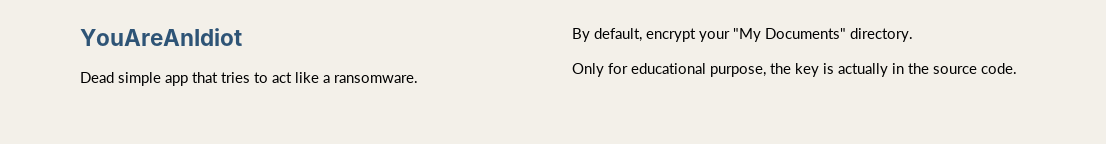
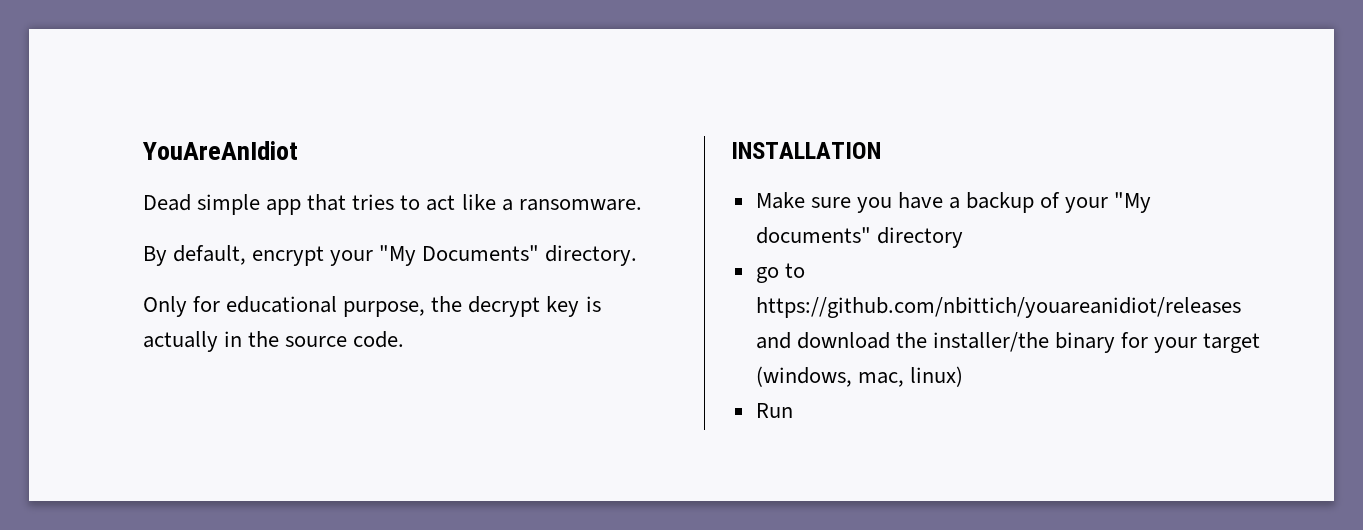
- Only for educational purpose, the key is actually in the source code.
+ Only for educational purpose, the decrypt key is actually in the source code.
+ INSTALLATION
+ Make sure you have a backup of your "My documents" directory
+ go to https://github.com/nbittich/youareanidiot/releases and download the installer/the binary for your target (windows, mac, linux)
+ Run

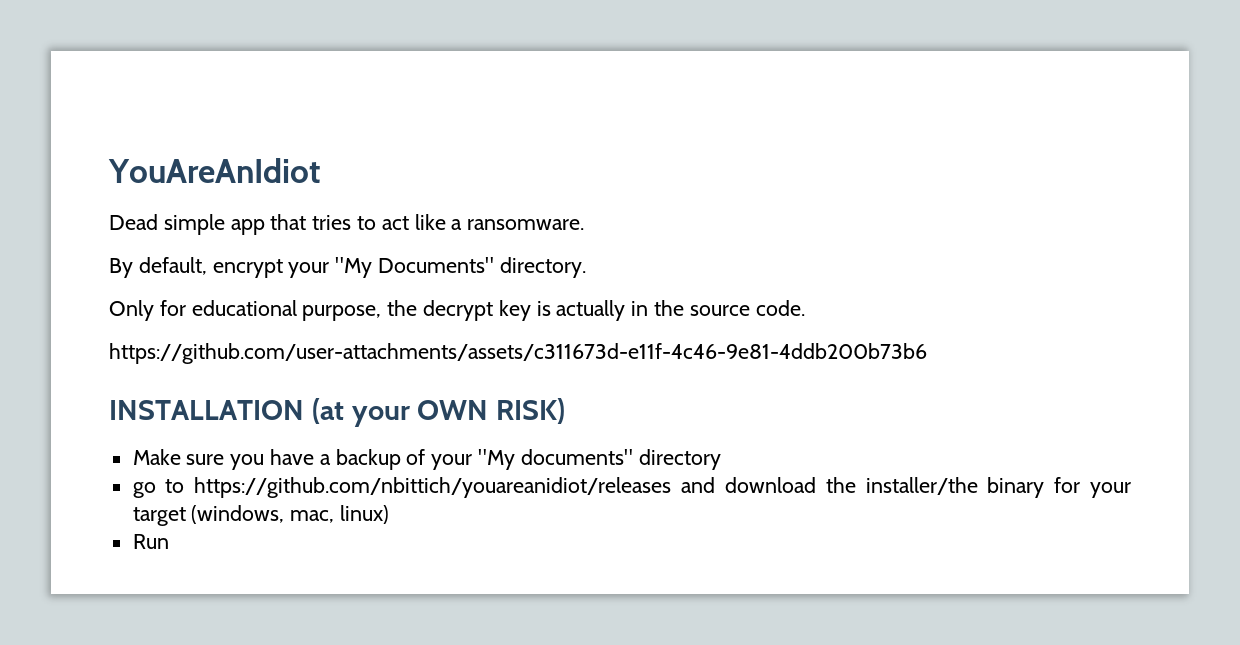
+ https://github.com/user-attachments/assets/c311673d-e11f-4c46-9e81-4ddb200b73b6
- INSTALLATION
+ INSTALLATION (at your OWN RISK)

